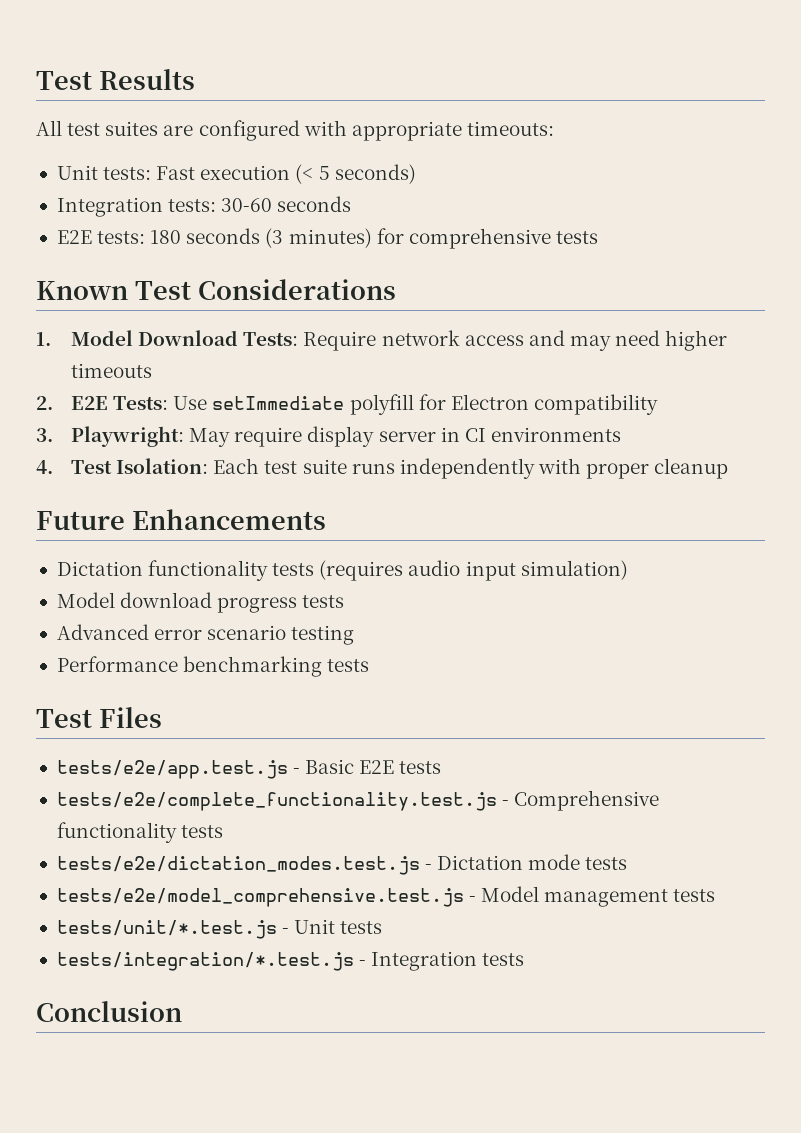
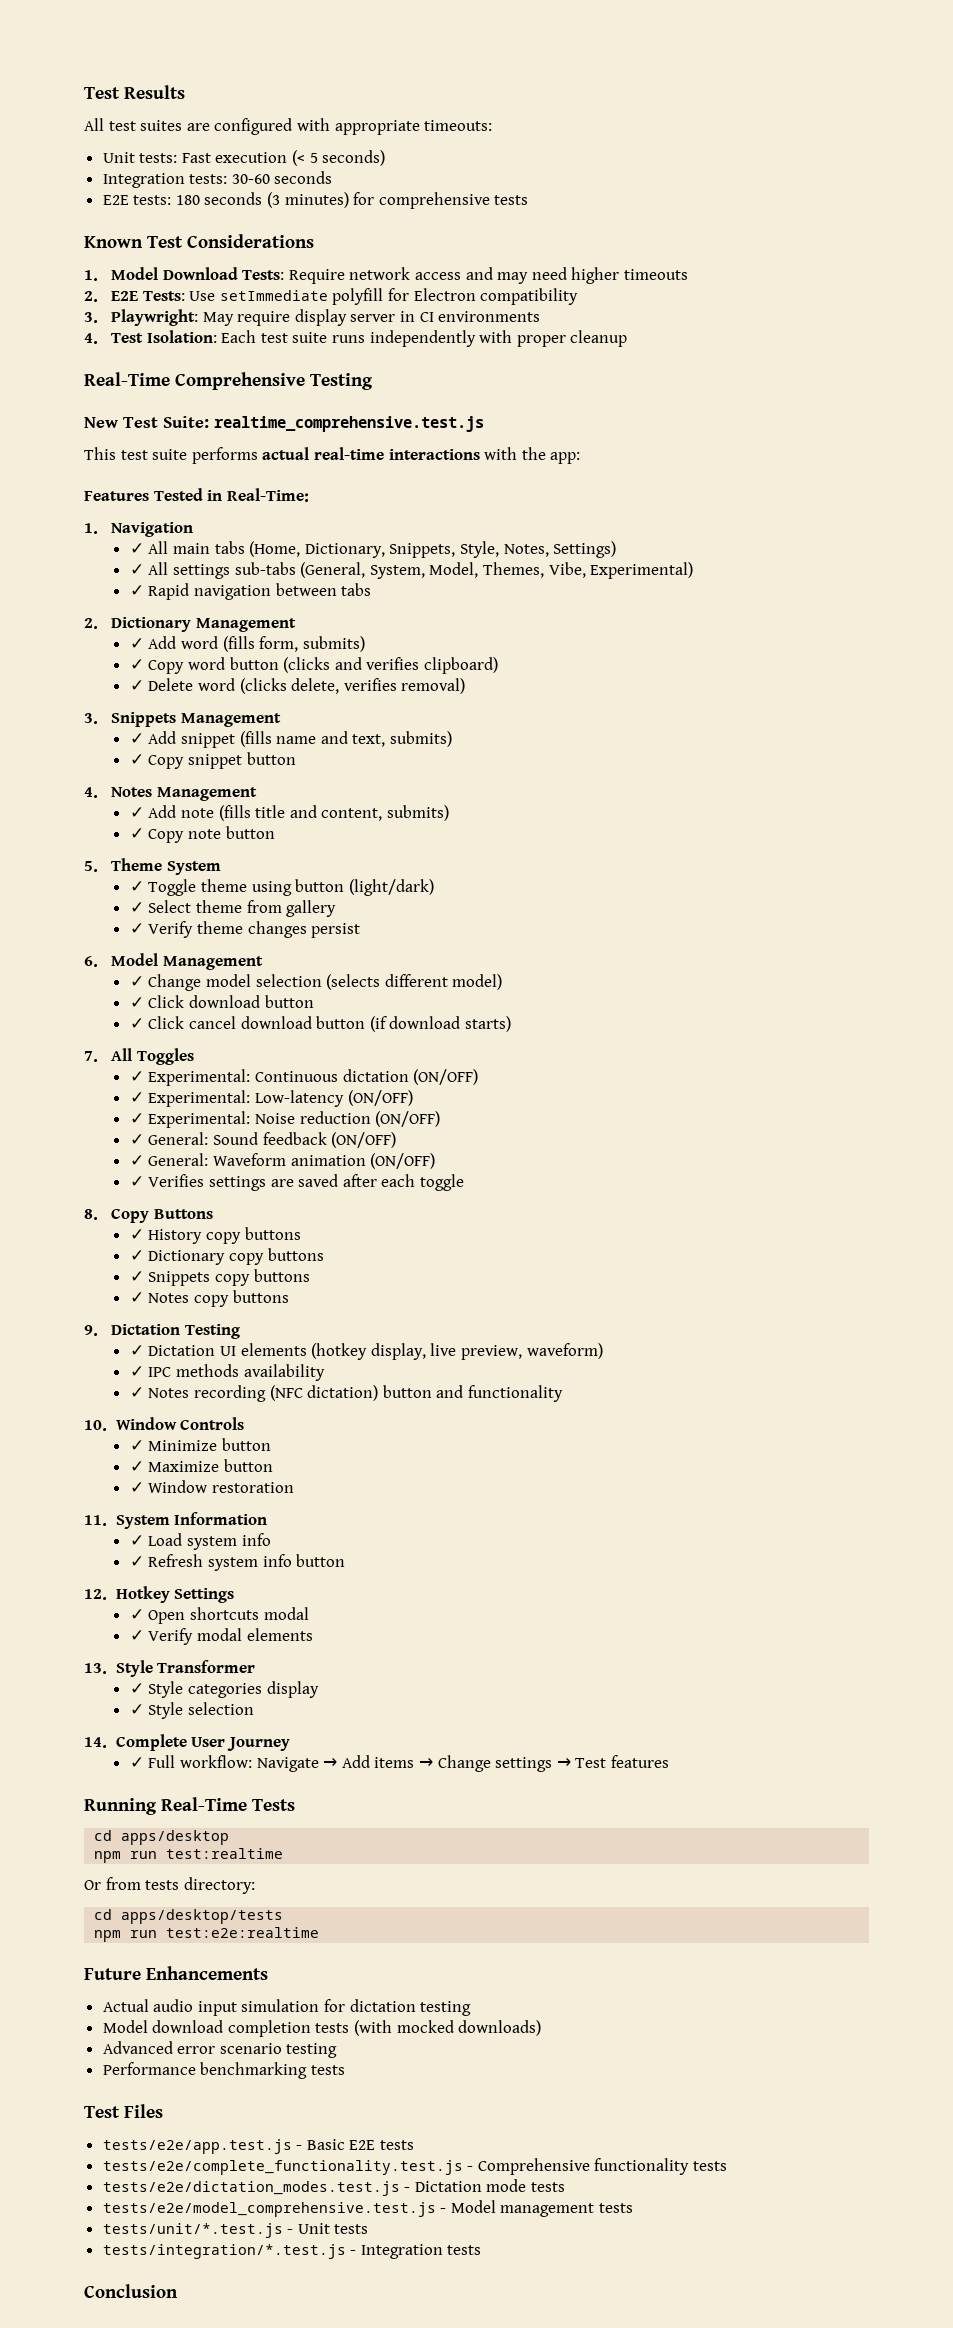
+ Real-Time Comprehensive Testing
+ New Test Suite: realtime_comprehensive.test.js
+ This test suite performs actual real-time interactions with the app:
+ Features Tested in Real-Time:
+ 1. Navigation
+ ✓ All main tabs (Home, Dictionary, Snippets, Style, Notes, Settings)
+ ✓ All settings sub-tabs (General, System, Model, Themes, Vibe, Experimental)
+ ✓ Rapid navigation between tabs
+ 2. Dictionary Management
+ ✓ Add word (fills form, submits)
+ ✓ Copy word button (clicks and verifies clipboard)
+ ✓ Delete word (clicks delete, verifies removal)
+ 3. Snippets Management
+ ✓ Add snippet (fills name and text, submits)
+ ✓ Copy snippet button
+ 4. Notes Management
+ ✓ Add note (fills title and content, submits)
+ ✓ Copy note button
+ 5. Theme System
+ ✓ Toggle theme using button (light/dark)
+ ✓ Select theme from gallery
+ ✓ Verify theme changes persist
+ 6. Model Management
+ ✓ Change model selection (selects different model)
+ ✓ Click download button
+ ✓ Click cancel download button (if download starts)
+ 7. All Toggles
+ ✓ Experimental: Continuous dictation (ON/OFF)
+ ✓ Experimental: Low-latency (ON/OFF)
+ ✓ Experimental: Noise reduction (ON/OFF)
+ ✓ General: Sound feedback (ON/OFF)
+ ✓ General: Waveform animation (ON/OFF)
+ ✓ Verifies settings are saved after each toggle
+ 8. Copy Buttons
+ ✓ History copy buttons
+ ✓ Dictionary copy buttons
+ ✓ Snippets copy buttons
+ ✓ Notes copy buttons
+ 9. Dictation Testing
+ ✓ Dictation UI elements (hotkey display, live preview, waveform)
+ ✓ IPC methods availability
+ ✓ Notes recording (NFC dictation) button and functionality
+ 10. Window Controls
+ ✓ Minimize button
+ ✓ Maximize button
+ ✓ Window restoration
+ 11. System Information
+ ✓ Load system info
+ ✓ Refresh system info button
+ 12. Hotkey Settings
+ ✓ Open shortcuts modal
+ ✓ Verify modal elements
+ 13. Style Transformer
+ ✓ Style categories display
+ ✓ Style selection
+ 14. Complete User Journey
+ ✓ Full workflow: Navigate → Add items → Change settings → Test features
+ Running Real-Time Tests
+ cd apps/desktop
+ npm run test:realtime
+ Or from tests directory:
+ cd apps/desktop/tests
+ npm run test:e2e:realtime
  Future Enhancements
- Dictation functionality tests (requires audio input simulation)
+ Actual audio input simulation for dictation testing
- Model download progress tests
+ Model download completion tests (with mocked downloads)

